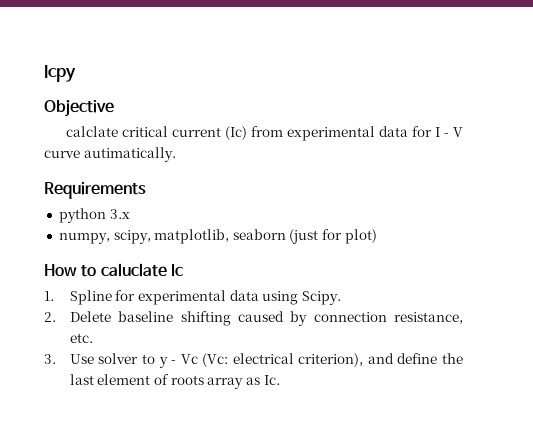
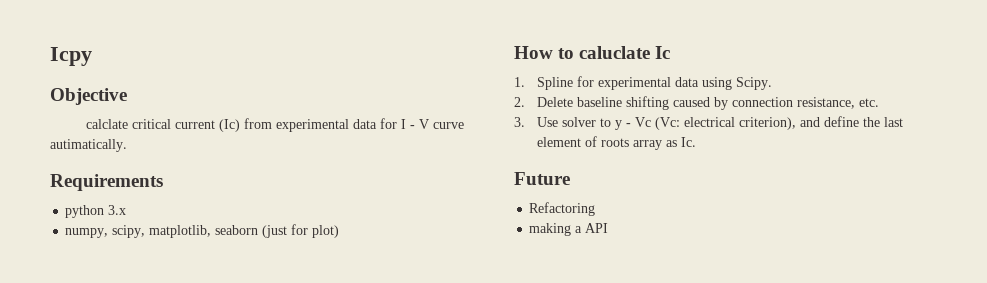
+ Future
+ Refactoring
+ making a API

